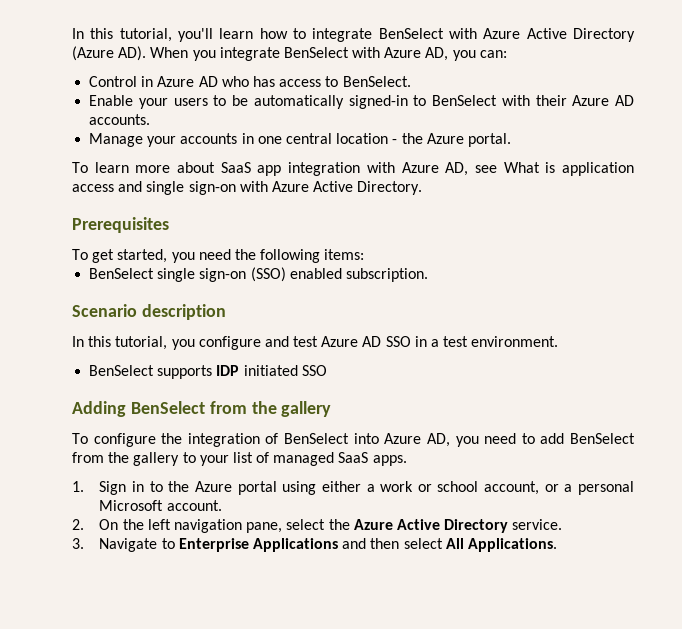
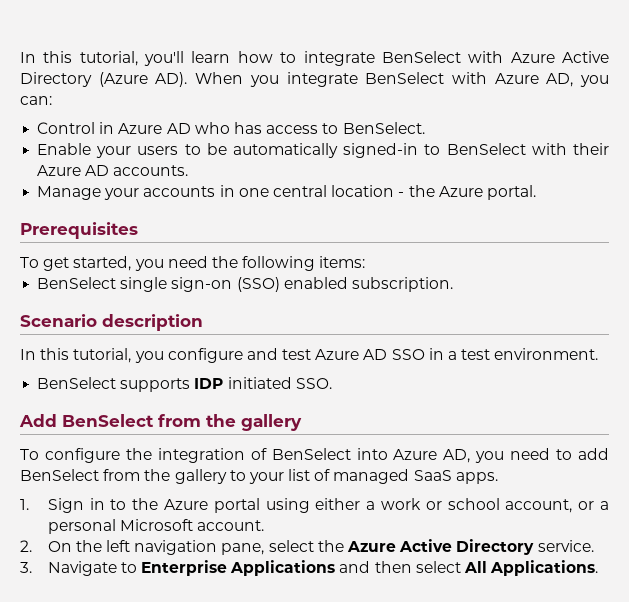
- To learn more about SaaS app integration with Azure AD, see What is application access and single sign-on with Azure Active Directory.
- BenSelect supports IDP initiated SSO
- Adding BenSelect from the gallery
+ BenSelect supports IDP initiated SSO.
+ Add BenSelect from the gallery

